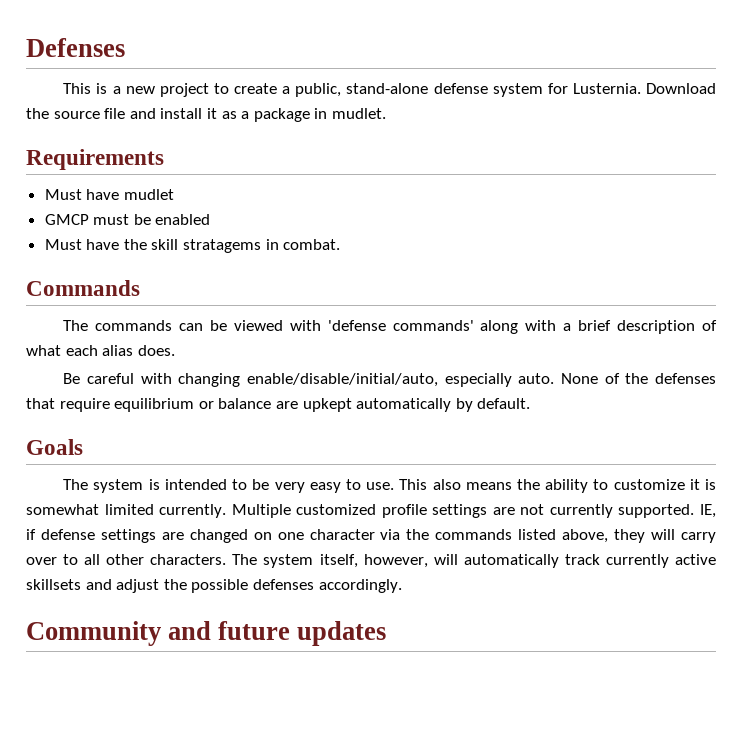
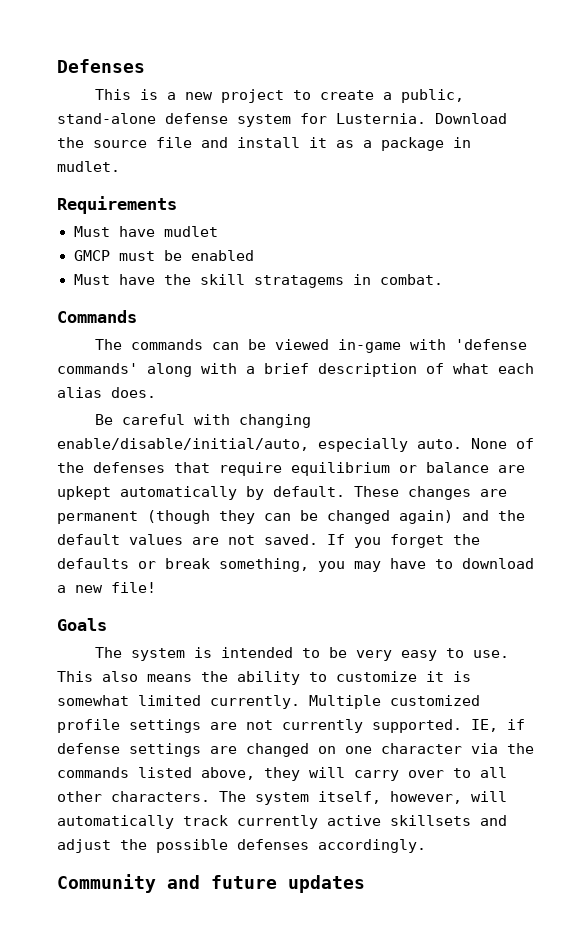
- The commands can be viewed with 'defense commands' along with a brief description of what each alias does.
+ The commands can be viewed in-game with 'defense commands' along with a brief description of what each alias does.
+ These changes are permanent (though they can be changed again) and the default values are not saved. If you forget the defaults or break something, you may have to download a new file!

